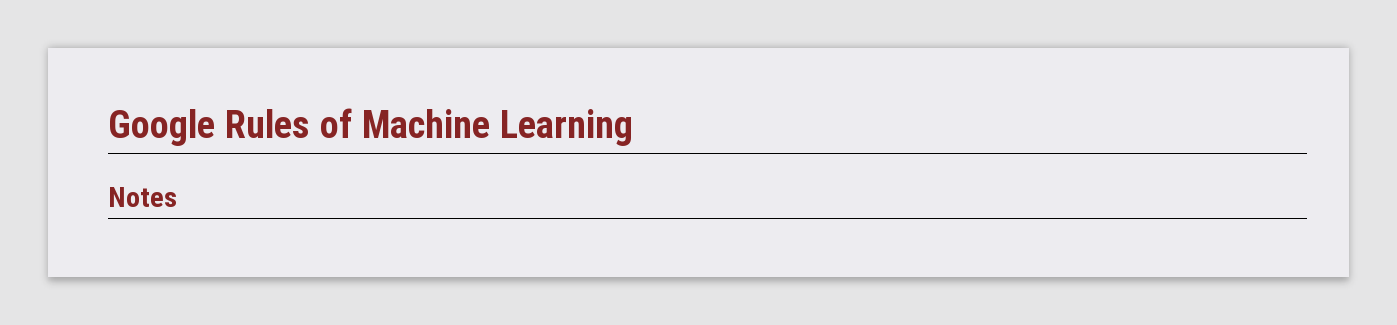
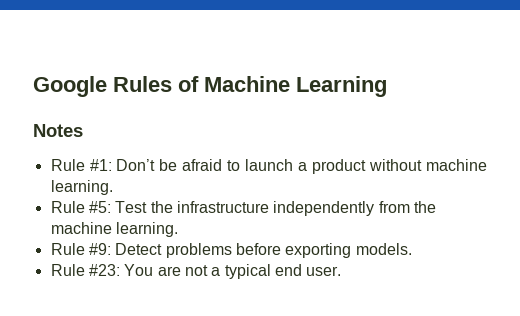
+ Rule #1: Don’t be afraid to launch a product without machine learning.
+ Rule #5: Test the infrastructure independently from the machine learning.
+ Rule #9: Detect problems before exporting models.
+ Rule #23: You are not a typical end user.

